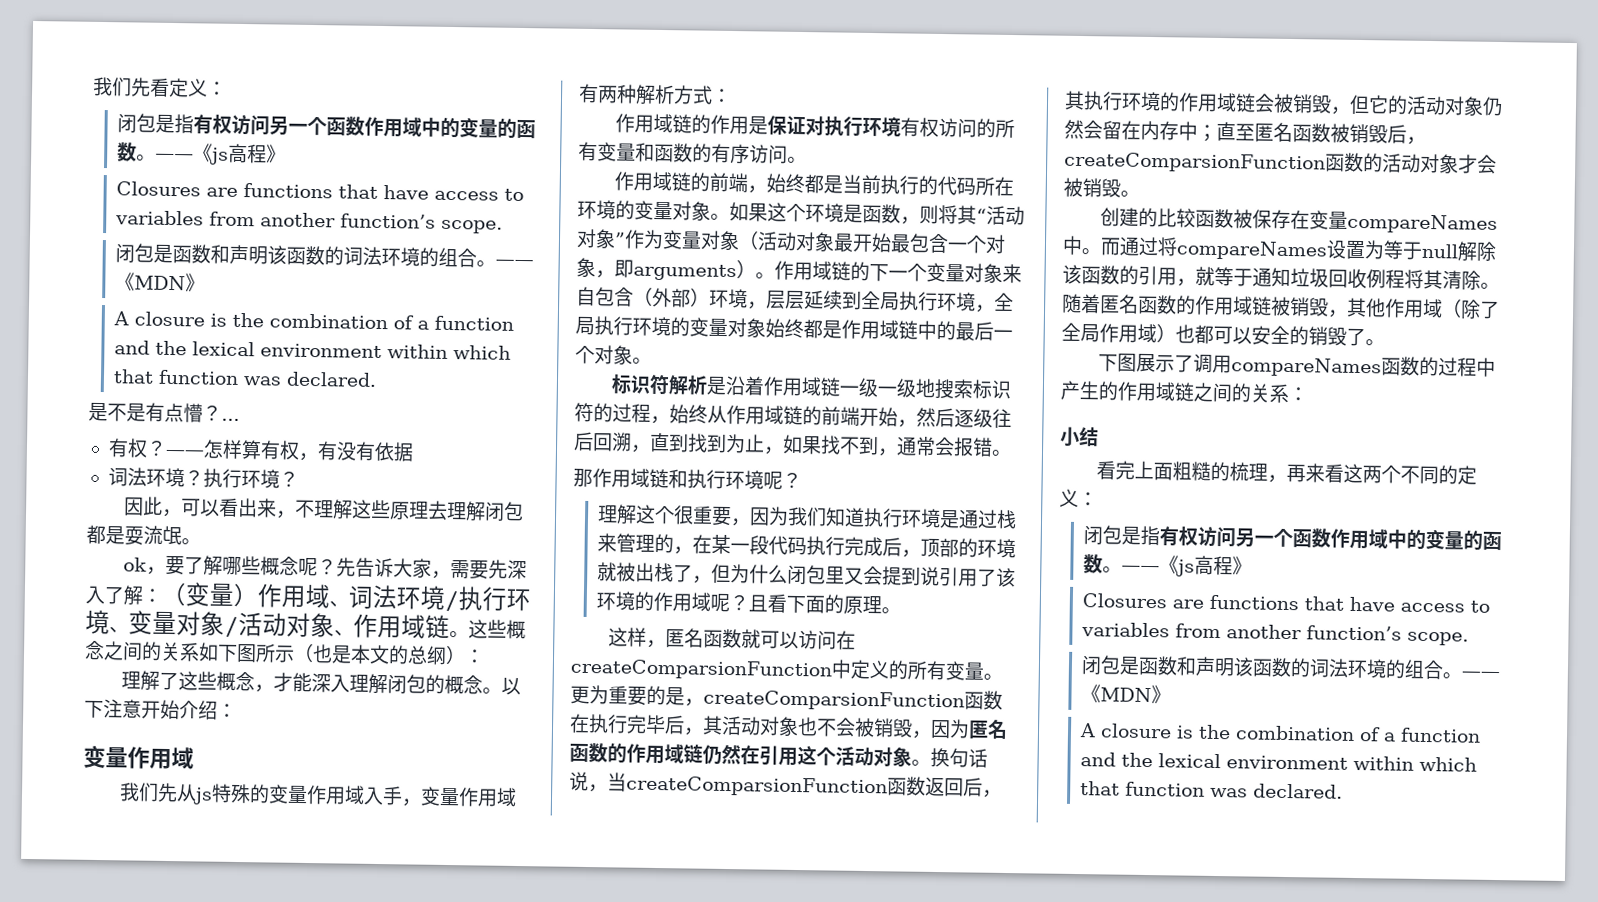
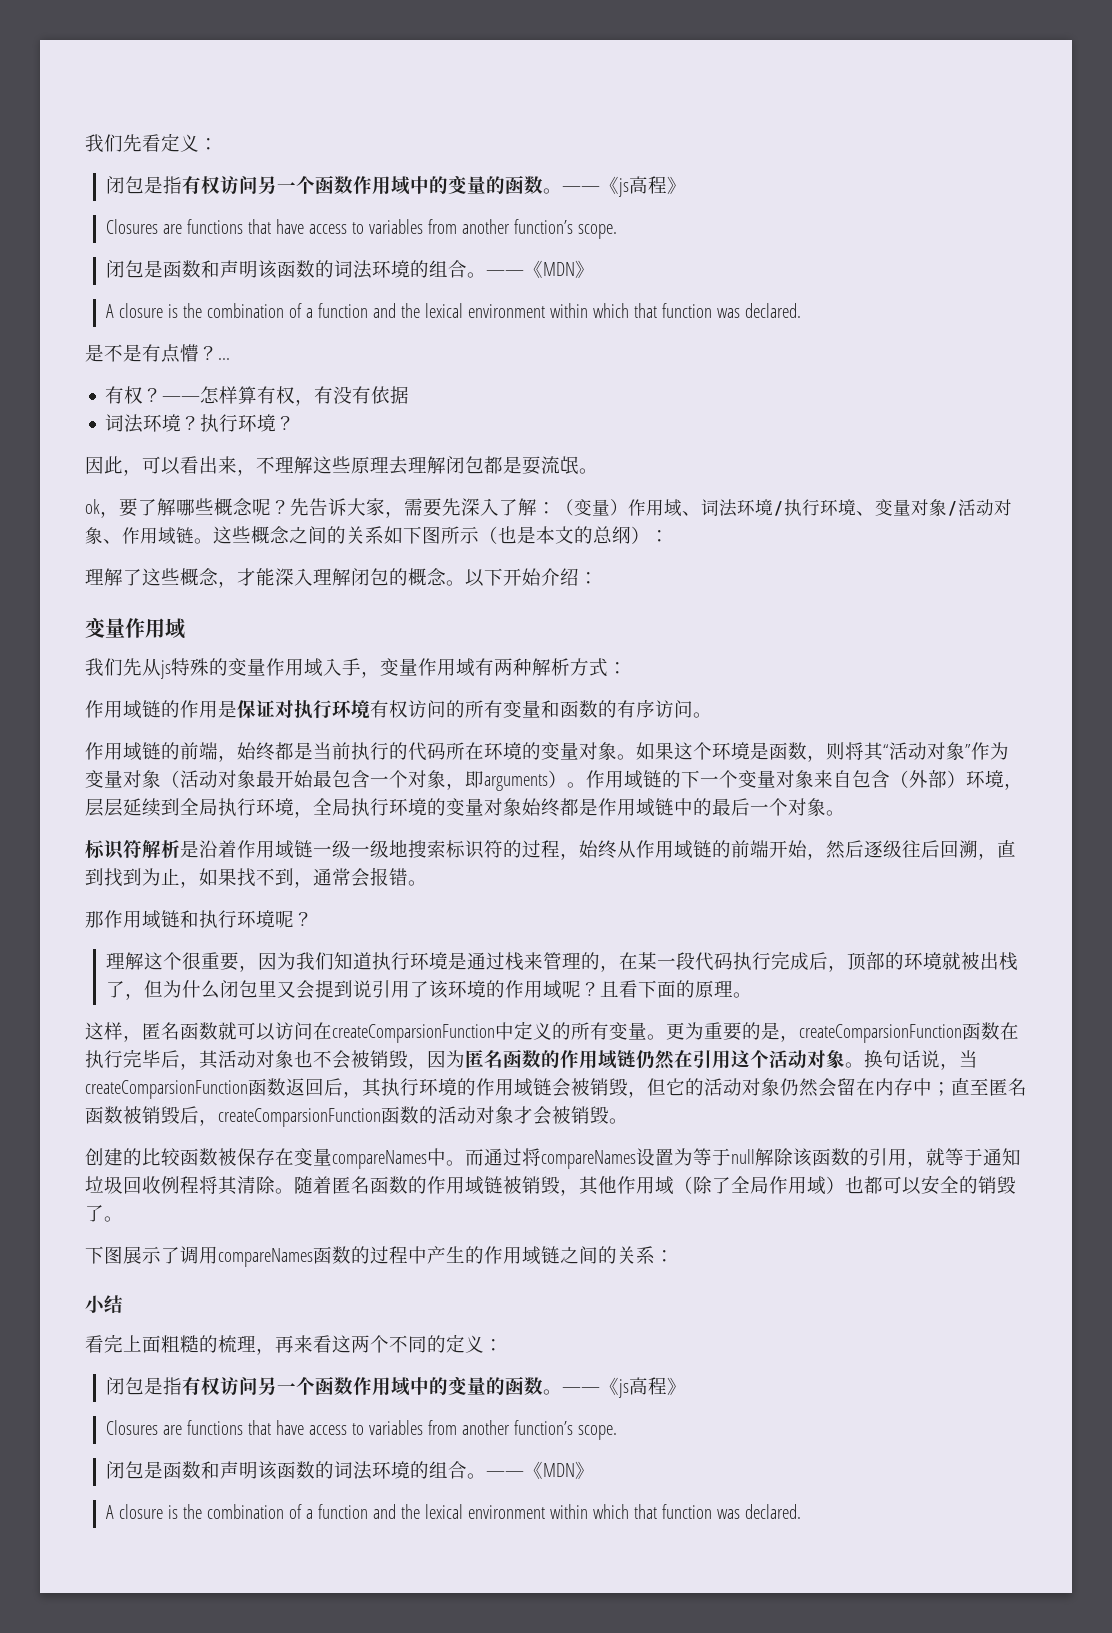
- 以下注意开始介绍：
+ 以下开始介绍：

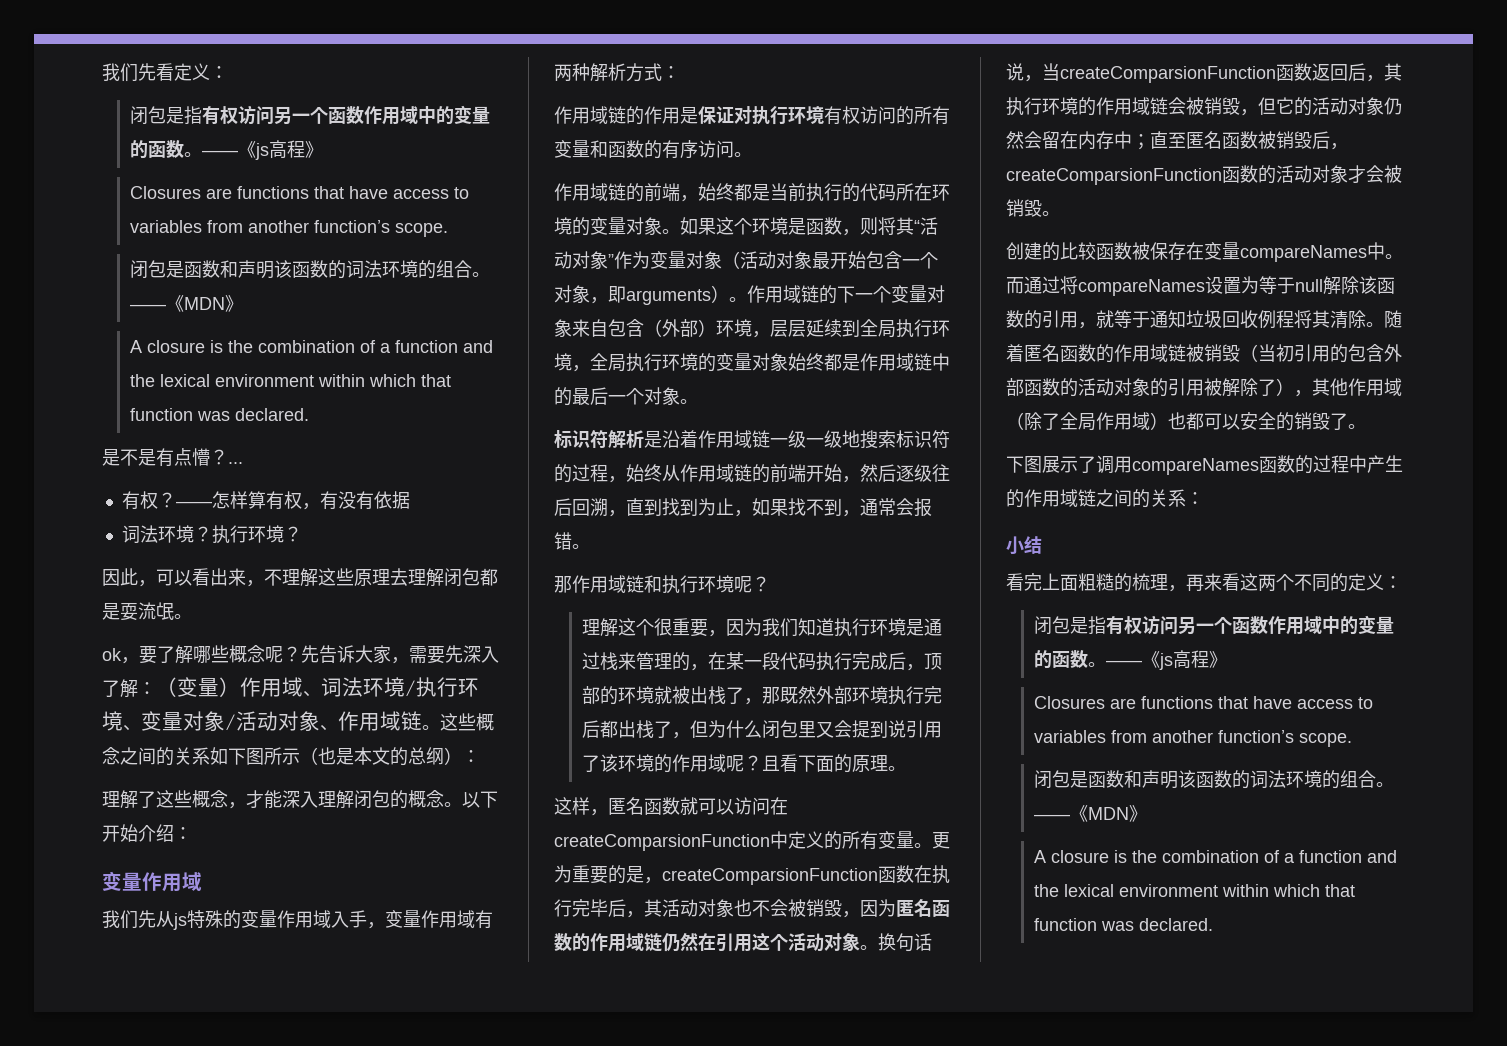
- 如果这个环境是函数，则将其“活动对象”作为变量对象（活动对象最开始最包含一个对象，即arguments）。
+ 如果这个环境是函数，则将其“活动对象”作为变量对象（活动对象最开始包含一个对象，即arguments）。
- 理解这个很重要，因为我们知道执行环境是通过栈来管理的，在某一段代码执行完成后，顶部的环境就被出栈了，但为什么闭包里又会提到说引用了该环境的作用域呢？
+ 理解这个很重要，因为我们知道执行环境是通过栈来管理的，在某一段代码执行完成后，顶部的环境就被出栈了，那既然外部环境执行完后都出栈了，但为什么闭包里又会提到说引用了该环境的作用域呢？
- 随着匿名函数的作用域链被销毁，其他作用域（除了全局作用域）也都可以安全的销毁了。
+ 随着匿名函数的作用域链被销毁（当初引用的包含外部函数的活动对象的引用被解除了），其他作用域（除了全局作用域）也都可以安全的销毁了。

